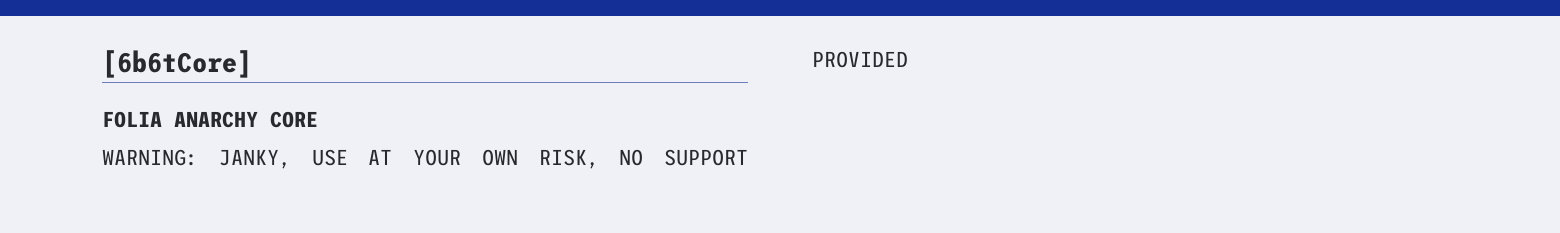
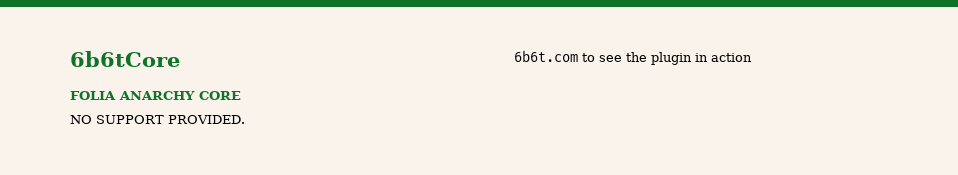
- [6b6tCore]
+ 6b6tCore
- WARNING: JANKY, USE AT YOUR OWN RISK, NO SUPPORT PROVIDED
+ NO SUPPORT PROVIDED.
+ 6b6t.com to see the plugin in action

